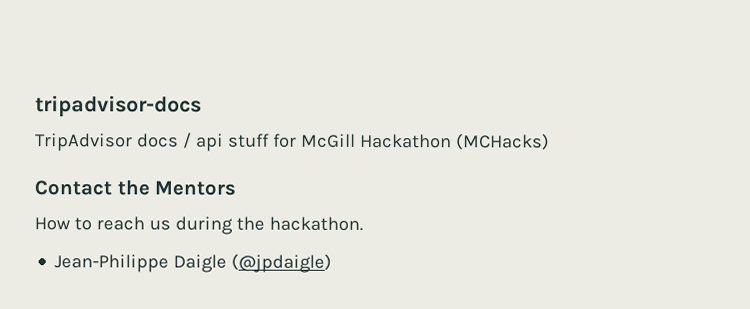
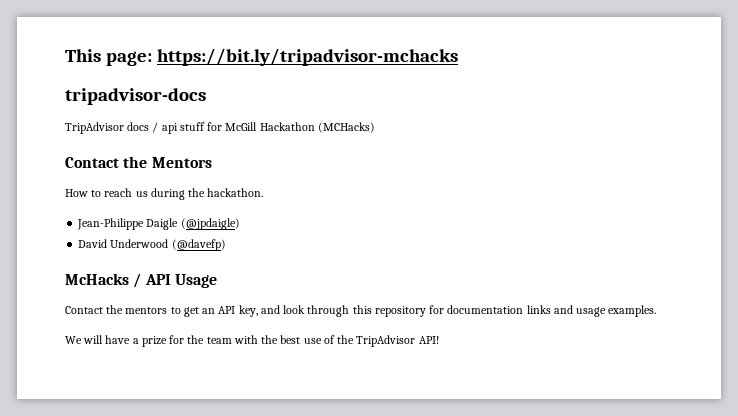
+ This page: https://bit.ly/tripadvisor-mchacks
+ David Underwood (@davefp)
+ McHacks / API Usage
+ Contact the mentors to get an API key, and look through this repository for documentation links and usage examples.
+ We will have a prize for the team with the best use of the TripAdvisor API!

